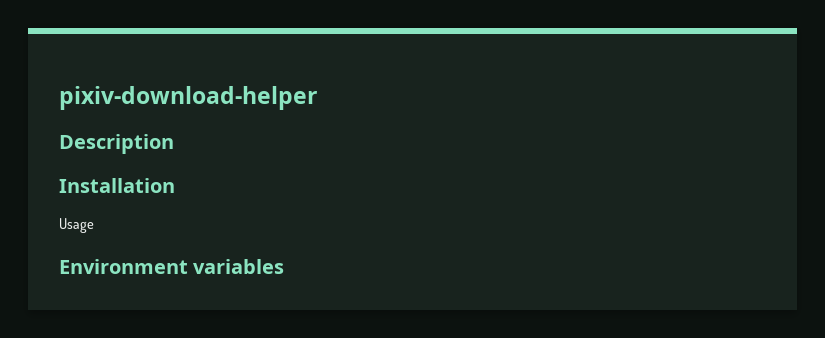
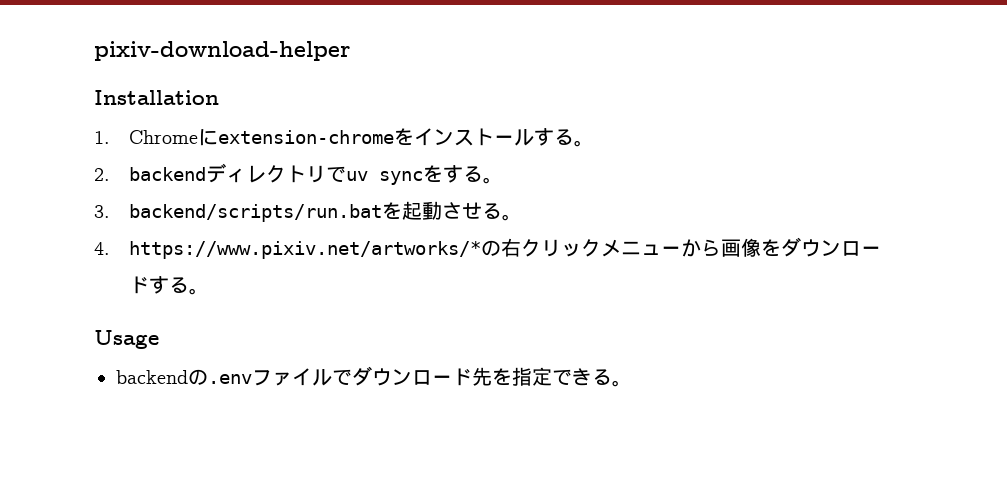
- Description
+ 1. Chromeにextension-chromeをインストールする。
+ 2. backendディレクトリでuv syncをする。
+ 3. backend/scripts/run.batを起動させる。
+ 4. https://www.pixiv.net/artworks/*の右クリックメニューから画像をダウンロードする。
  Usage
- Environment variables
+ backendの.envファイルでダウンロード先を指定できる。

